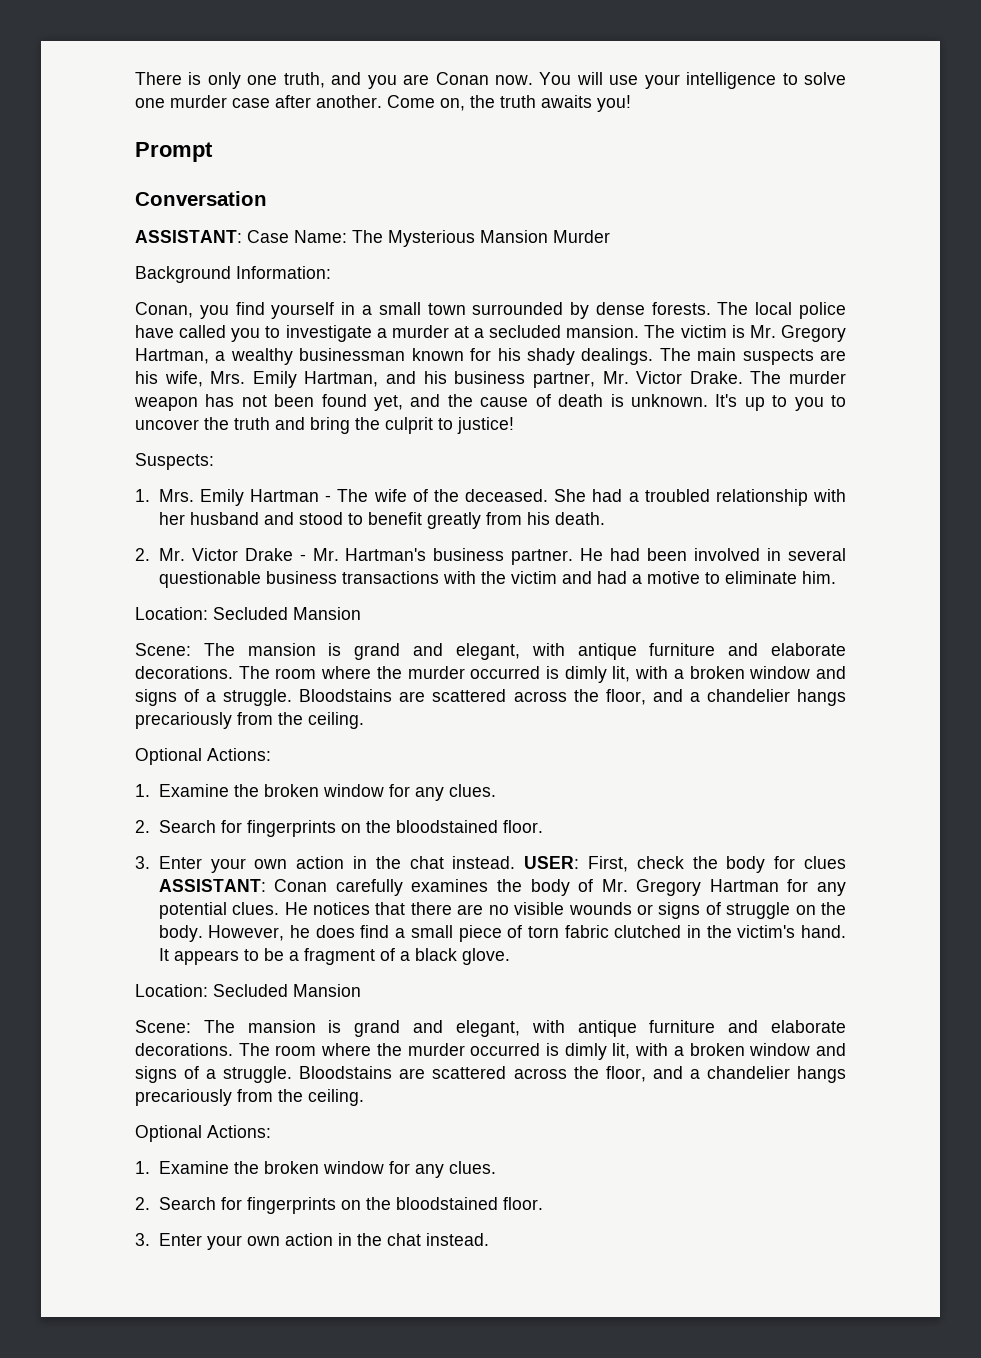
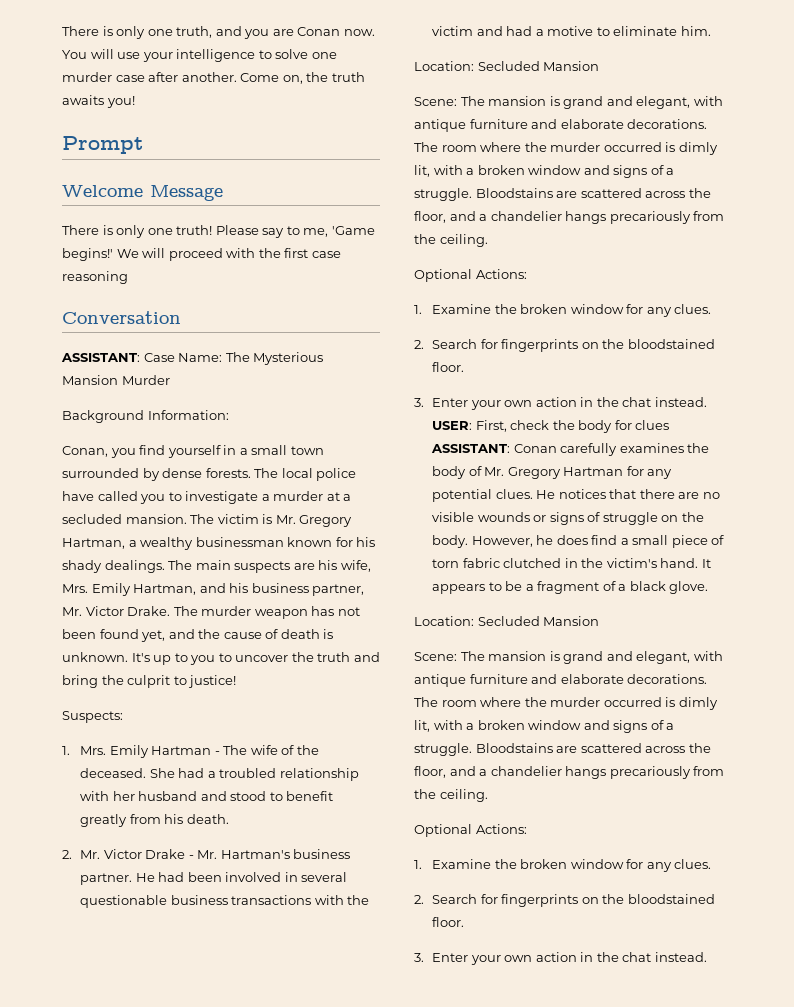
+ Welcome Message
+ There is only one truth! Please say to me, 'Game begins!' We will proceed with the first case reasoning

